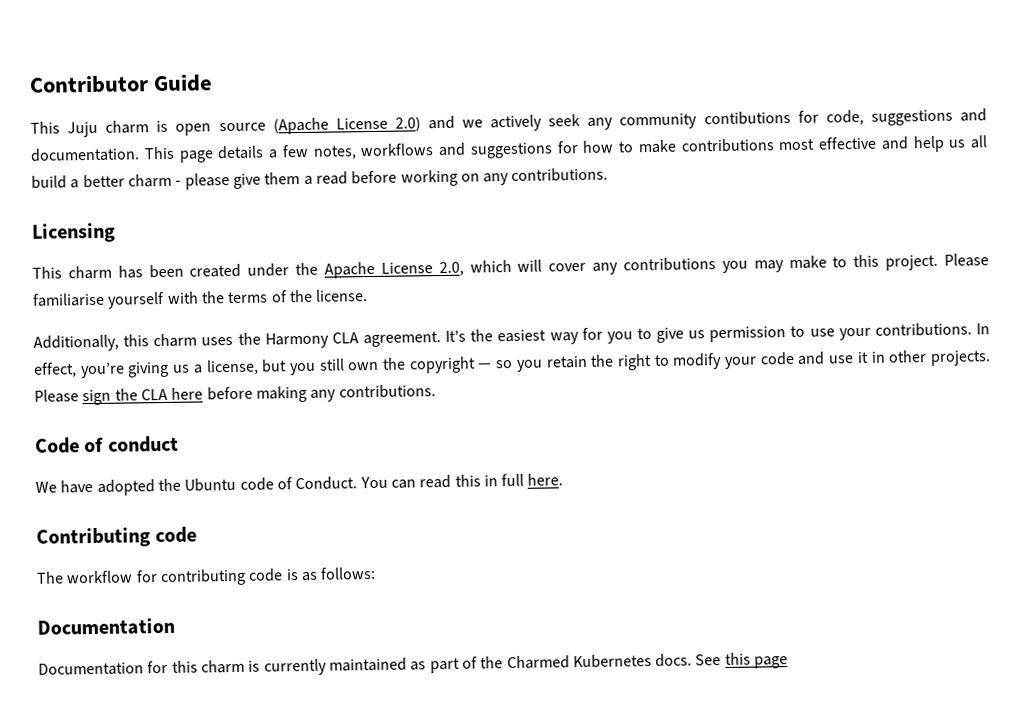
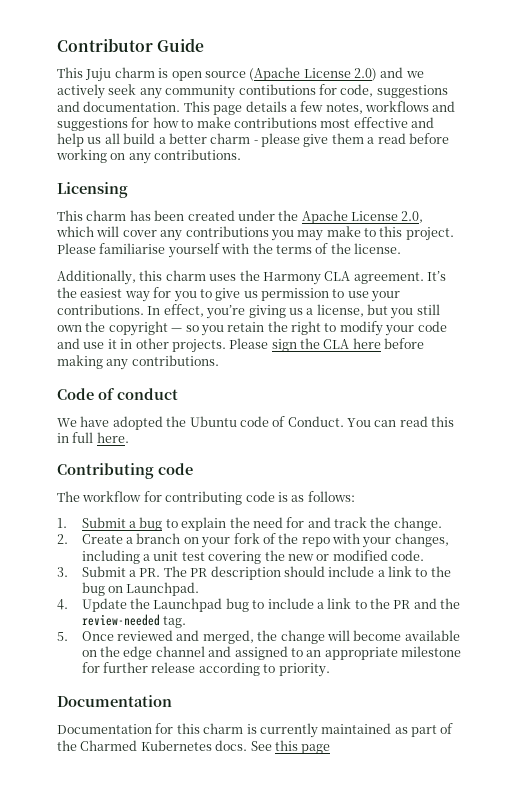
+ 1. Submit a bug to explain the need for and track the change.
+ 2. Create a branch on your fork of the repo with your changes, including a unit test covering the new or modified code.
+ 3. Submit a PR. The PR description should include a link to the bug on Launchpad.
+ 4. Update the Launchpad bug to include a link to the PR and the review-needed tag.
+ 5. Once reviewed and merged, the change will become available on the edge channel and assigned to an appropriate milestone for further release according to priority.

